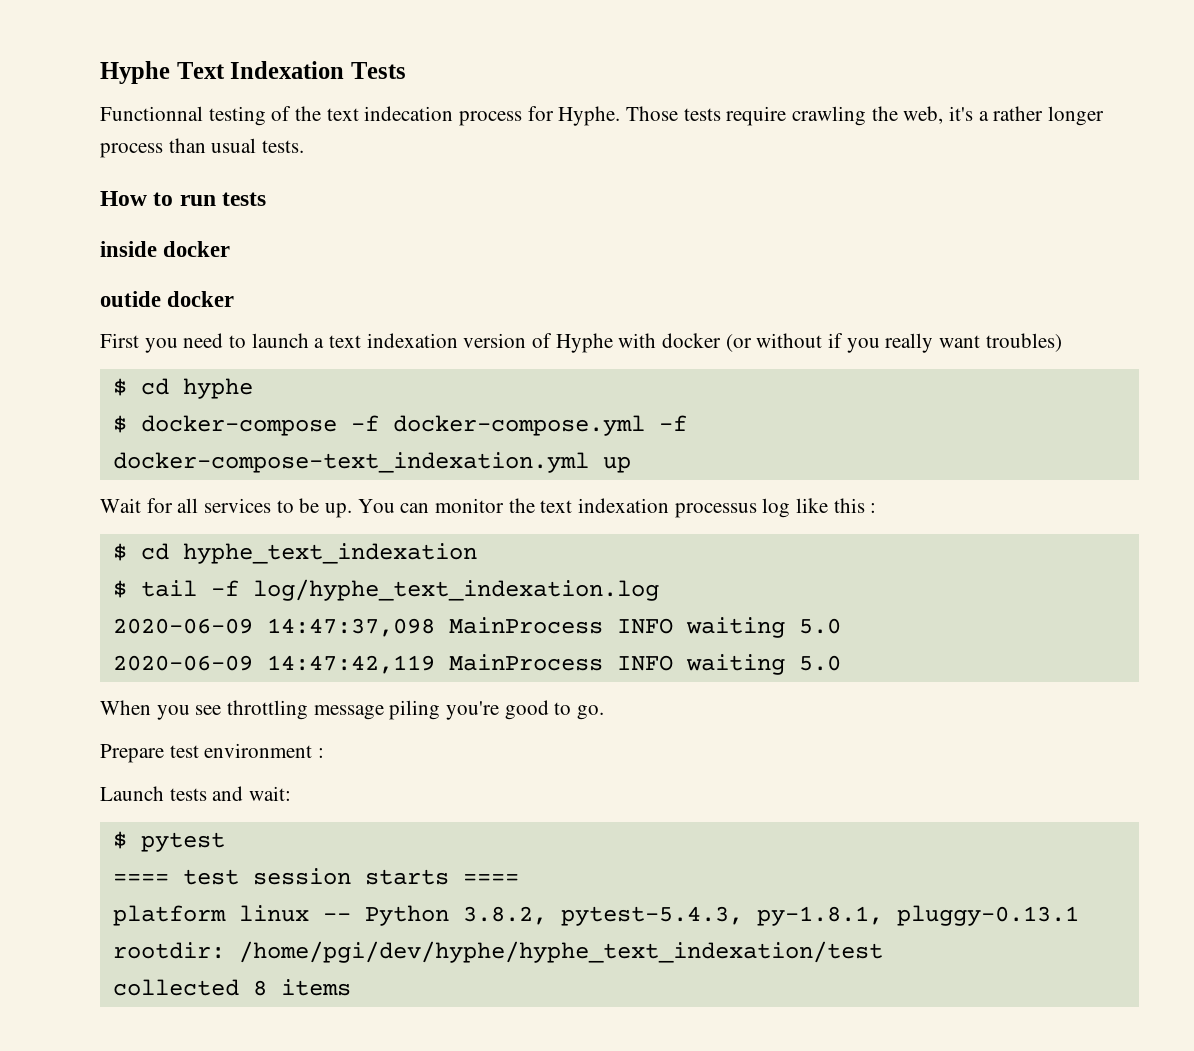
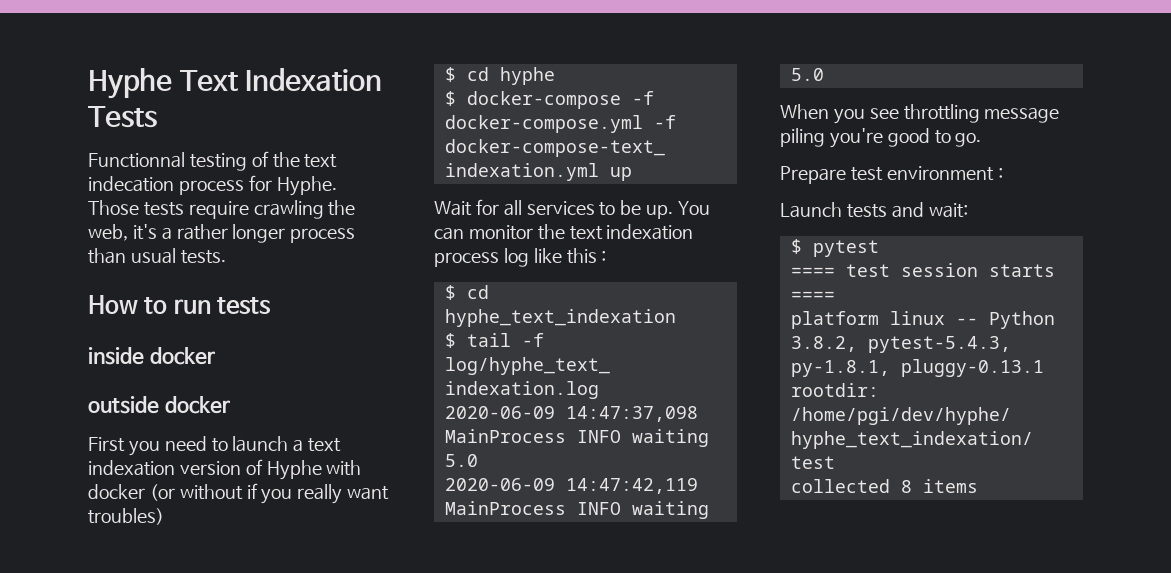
- outide docker
+ outside docker
- You can monitor the text indexation processus log like this :
+ You can monitor the text indexation process log like this :

